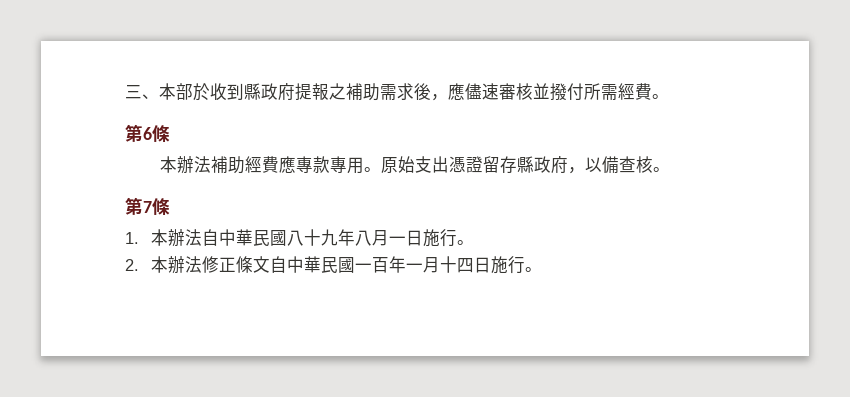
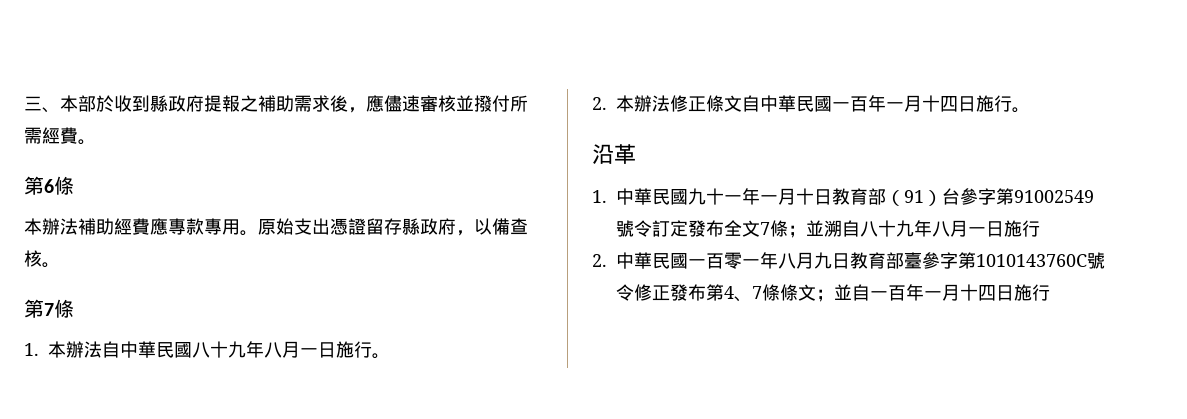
+ 沿革
+ 1.中華民國九十一年一月十日教育部（91）台參字第91002549號令訂定發布全文7條；並溯自八十九年八月一日施行
+ 2.中華民國一百零一年八月九日教育部臺參字第1010143760C號令修正發布第4、7條條文；並自一百年一月十四日施行

